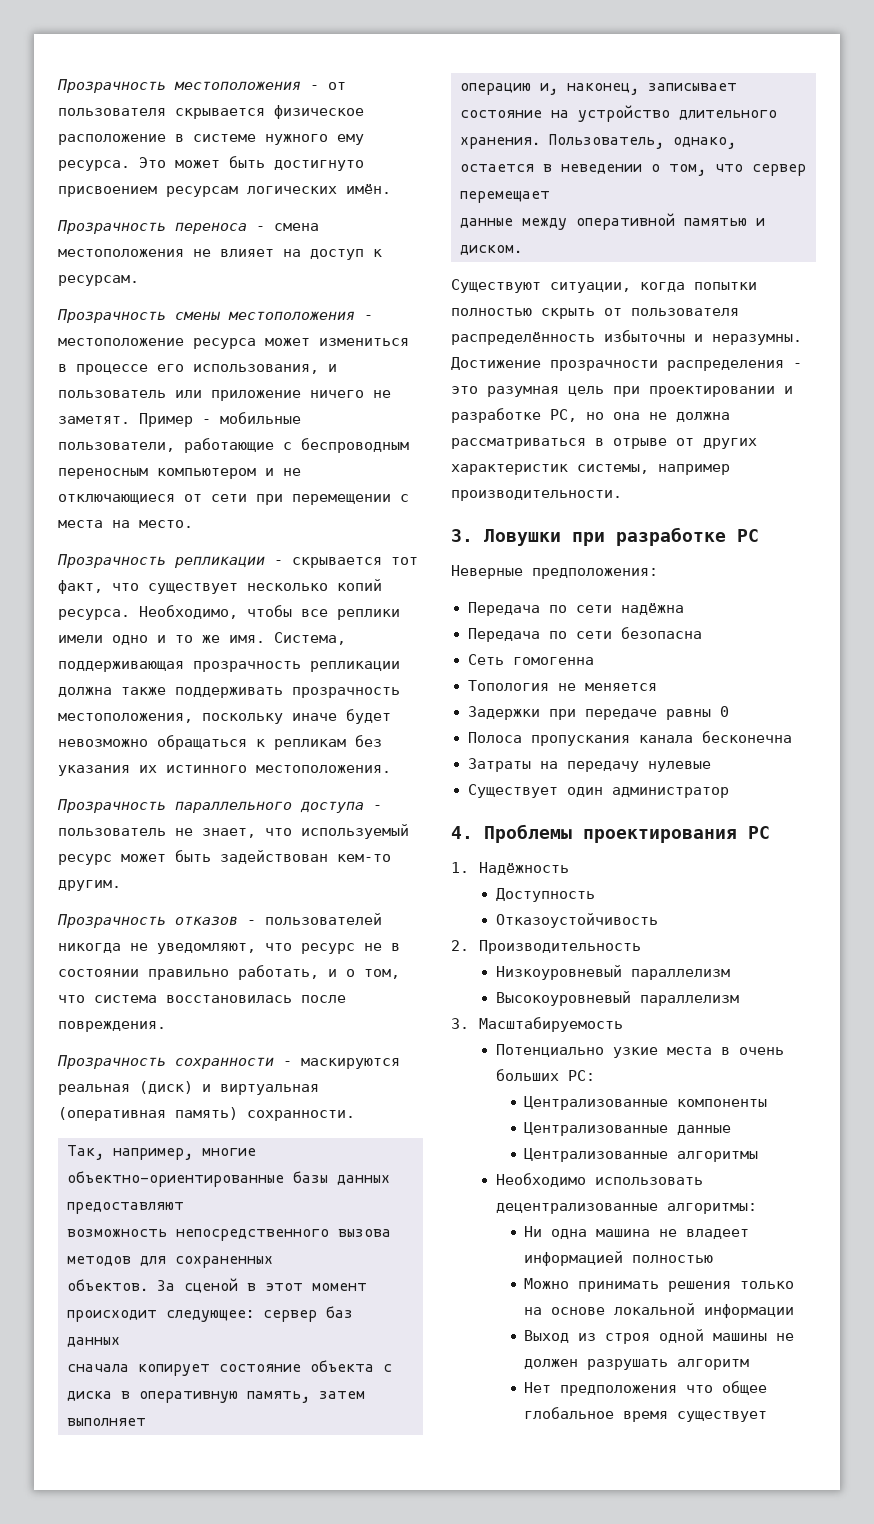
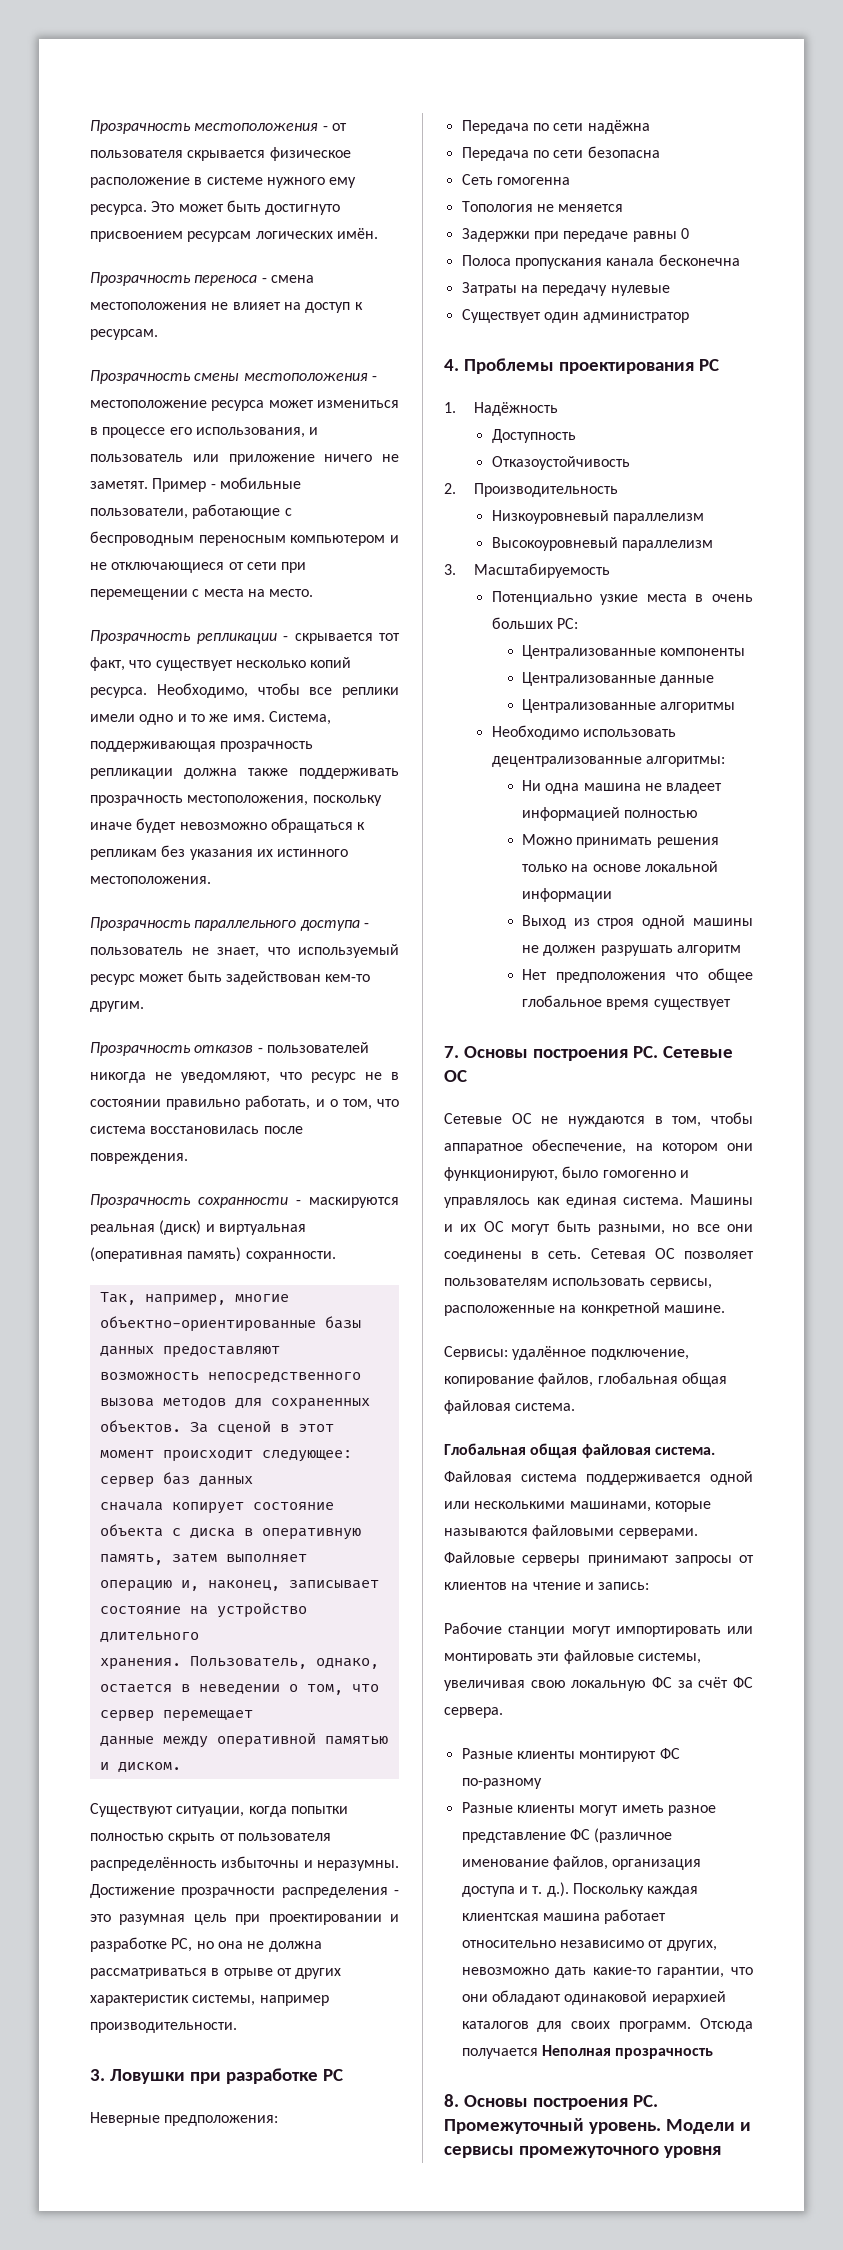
+ 7. Основы построения РС. Сетевые ОС
+ Сетевые ОС не нуждаются в том, чтобы аппаратное обеспечение, на котором они функционируют, было гомогенно и управлялось как единая система. Машины и их ОС могут быть разными, но все они соединены в сеть. Сетевая ОС позволяет пользователям использовать сервисы, расположенные на конкретной машине.
+ Сервисы: удалённое подключение, копирование файлов, глобальная общая файловая система.
+ Глобальная общая файловая система. Файловая система поддерживается одной или несколькими машинами, которые называются файловыми серверами. Файловые серверы принимают запросы от клиентов на чтение и запись:
+ Рабочие станции могут импортировать или монтировать эти файловые системы, увеличивая свою локальную ФС за счёт ФС сервера.
+ Разные клиенты монтируют ФС по-разному
+ Разные клиенты могут иметь разное представление ФС (различное именование файлов, организация доступа и т. д.). Поскольку каждая клиентская машина работает относительно независимо от других, невозможно дать какие-то гарантии, что они обладают одинаковой иерархией каталогов для своих программ. Отсюда получается Неполная прозрачность
+ 8. Основы построения РС. Промежуточный уровень. Модели и сервисы промежуточного уровня

